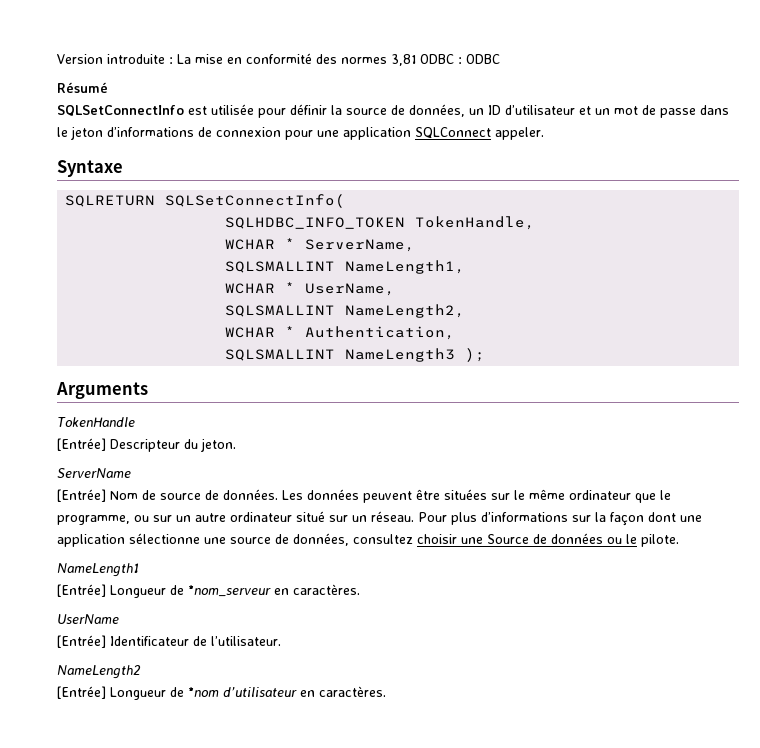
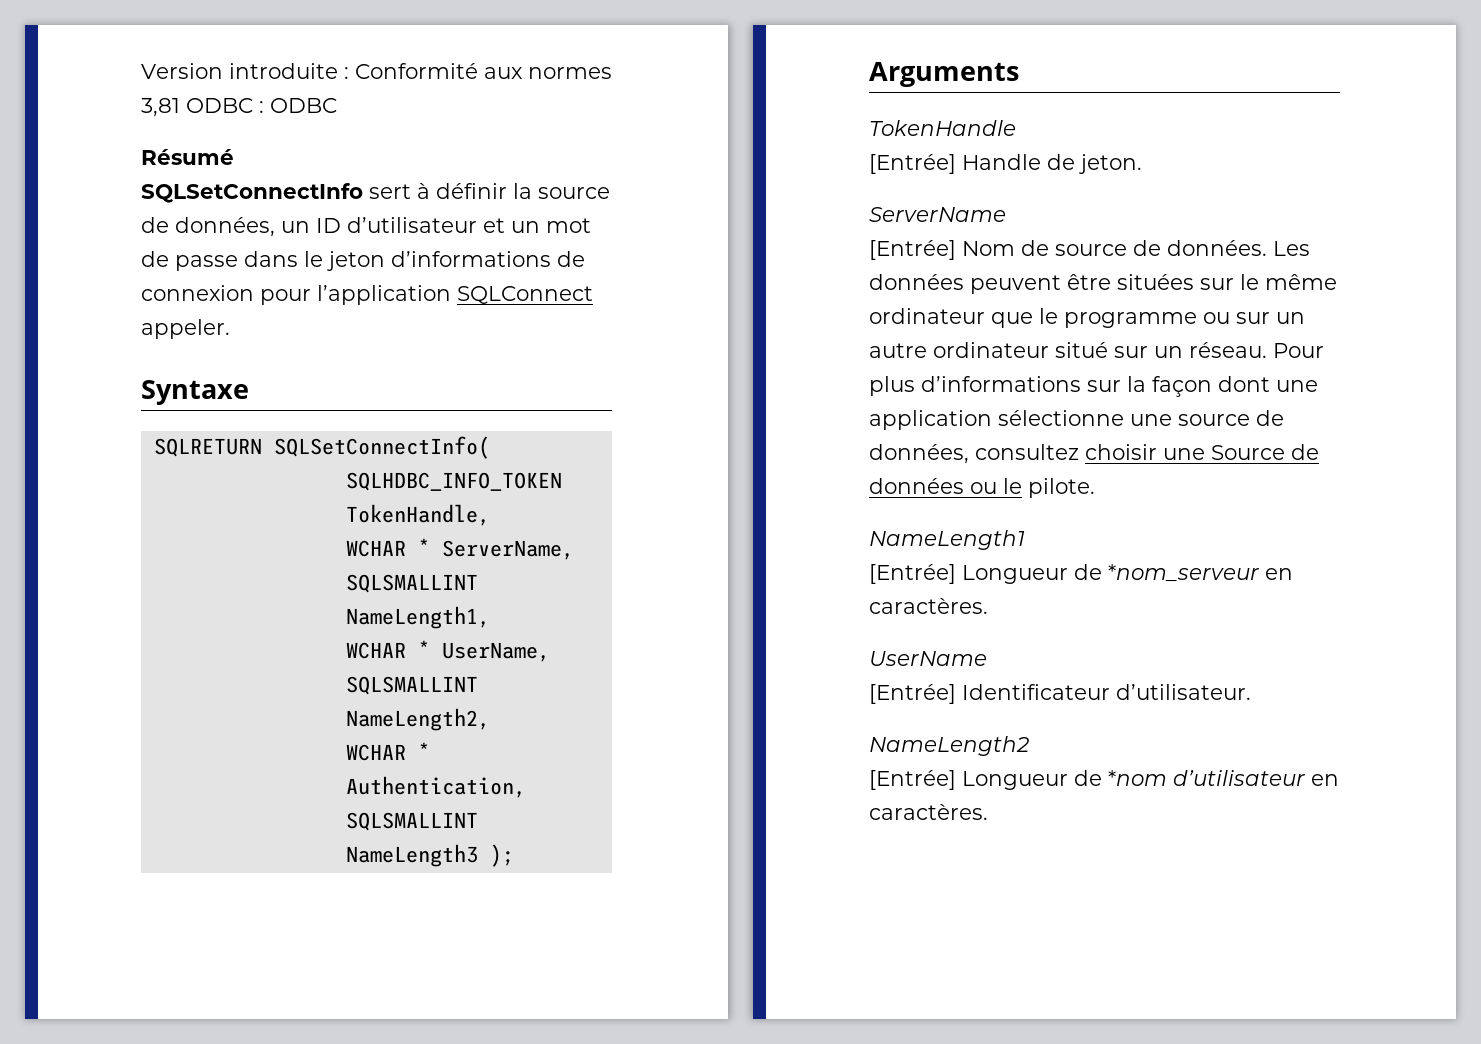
- Version introduite : La mise en conformité des normes 3,81 ODBC : ODBC
+ Version introduite : Conformité aux normes 3,81 ODBC : ODBC
- SQLSetConnectInfo est utilisée pour définir la source de données, un ID d’utilisateur et un mot de passe dans le jeton d’informations de connexion pour une application SQLConnect appeler.
+ SQLSetConnectInfo sert à définir la source de données, un ID d’utilisateur et un mot de passe dans le jeton d’informations de connexion pour l’application SQLConnect appeler.
- [Entrée] Descripteur du jeton.
+ [Entrée] Handle de jeton.
- Les données peuvent être situées sur le même ordinateur que le programme, ou sur un autre ordinateur situé sur un réseau.
+ Les données peuvent être situées sur le même ordinateur que le programme ou sur un autre ordinateur situé sur un réseau.
- [Entrée] Identificateur de l’utilisateur.
+ [Entrée] Identificateur d’utilisateur.

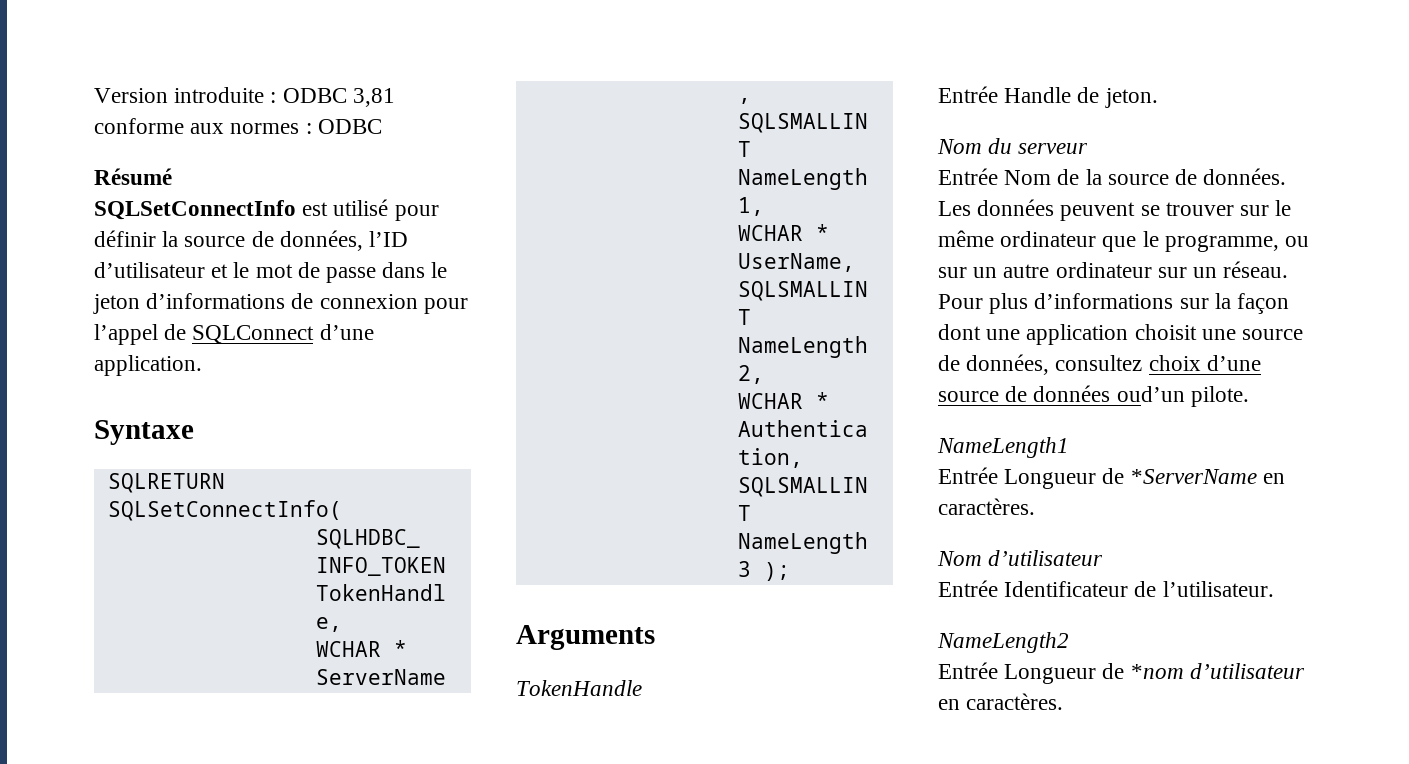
- Version introduite : Conformité aux normes 3,81 ODBC : ODBC
+ Version introduite : ODBC 3,81 conforme aux normes : ODBC
- SQLSetConnectInfo sert à définir la source de données, un ID d’utilisateur et un mot de passe dans le jeton d’informations de connexion pour l’application SQLConnect appeler.
+ SQLSetConnectInfo est utilisé pour définir la source de données, l’ID d’utilisateur et le mot de passe dans le jeton d’informations de connexion pour l’appel de SQLConnect d’une application.
- [Entrée] Handle de jeton.
+ Entrée Handle de jeton.
- ServerName
- [Entrée] Nom de source de données.
+ Nom du serveur
+ Entrée Nom de la source de données.
- Les données peuvent être situées sur le même ordinateur que le programme ou sur un autre ordinateur situé sur un réseau.
+ Les données peuvent se trouver sur le même ordinateur que le programme, ou sur un autre ordinateur sur un réseau.
- Pour plus d’informations sur la façon dont une application sélectionne une source de données, consultez choisir une Source de données ou le pilote.
+ Pour plus d’informations sur la façon dont une application choisit une source de données, consultez choix d’une source de données oud’un pilote.
- [Entrée] Longueur de *nom_serveur en caractères.
+ Entrée Longueur de *ServerName en caractères.
- UserName
- [Entrée] Identificateur d’utilisateur.
+ Nom d’utilisateur
+ Entrée Identificateur de l’utilisateur.
- [Entrée] Longueur de *nom d’utilisateur en caractères.
+ Entrée Longueur de *nom d’utilisateur en caractères.

